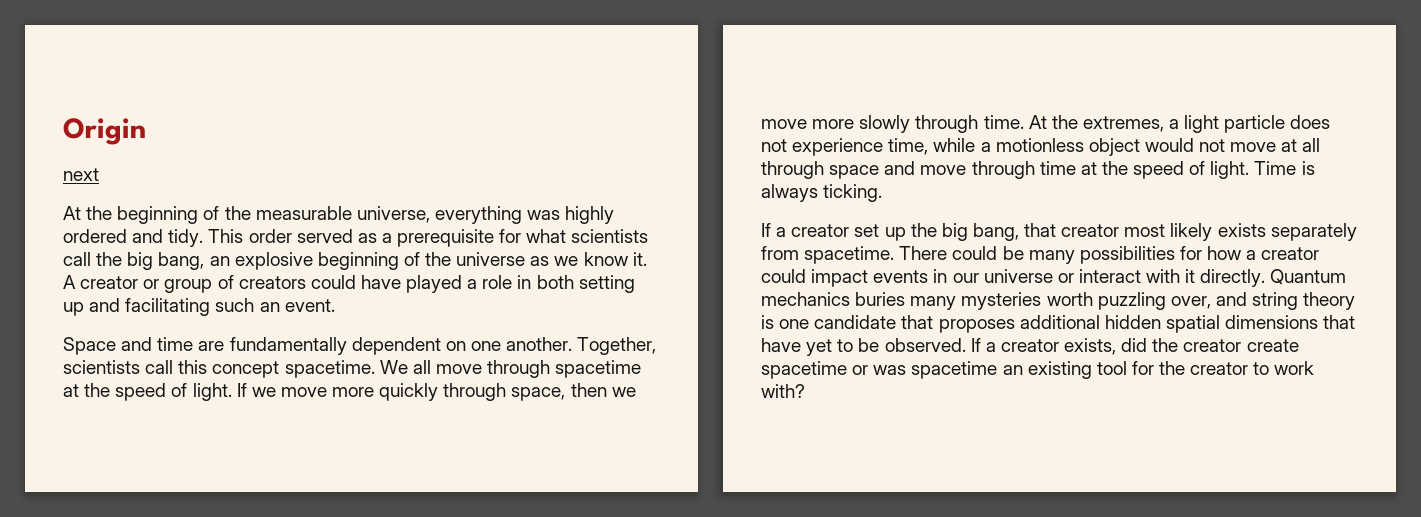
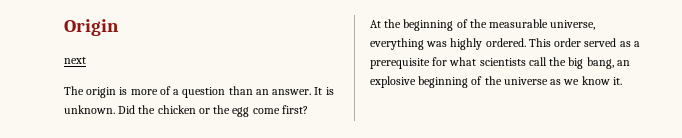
+ The origin is more of a question than an answer. It is unknown. Did the chicken or the egg come first?
- At the beginning of the measurable universe, everything was highly ordered and tidy.
+ At the beginning of the measurable universe, everything was highly ordered.
- A creator or group of creators could have played a role in both setting up and facilitating such an event.
- Space and time are fundamentally dependent on one another. Together, scientists call this concept spacetime. We all move through spacetime at the speed of light. If we move more quickly through space, then we move more slowly through time. At the extremes, a light particle does not experience time, while a motionless object would not move at all through space and move through time at the speed of light. Time is always ticking.
- If a creator set up the big bang, that creator most likely exists separately from spacetime. There could be many possibilities for how a creator could impact events in our universe or interact with it directly. Quantum mechanics buries many mysteries worth puzzling over, and string theory is one candidate that proposes additional hidden spatial dimensions that have yet to be observed. If a creator exists, did the creator create spacetime or was spacetime an existing tool for the creator to work with?

